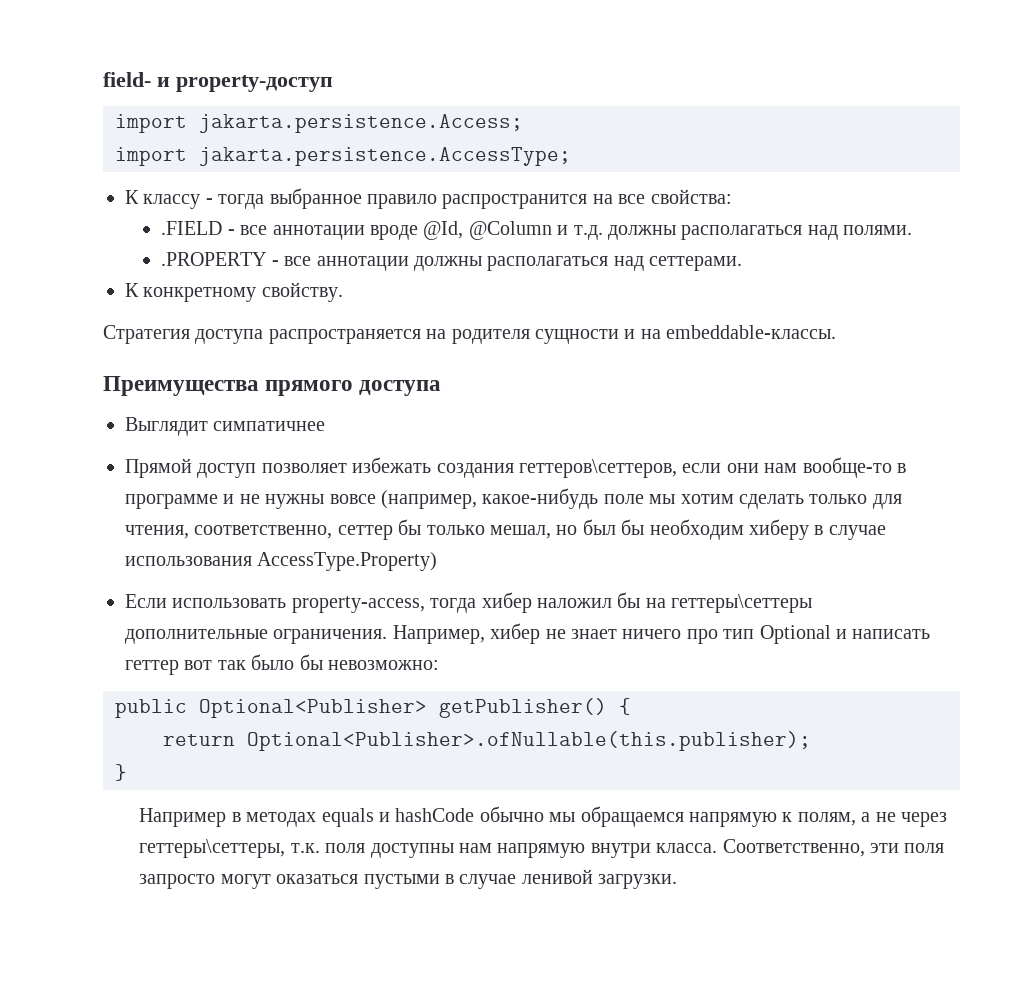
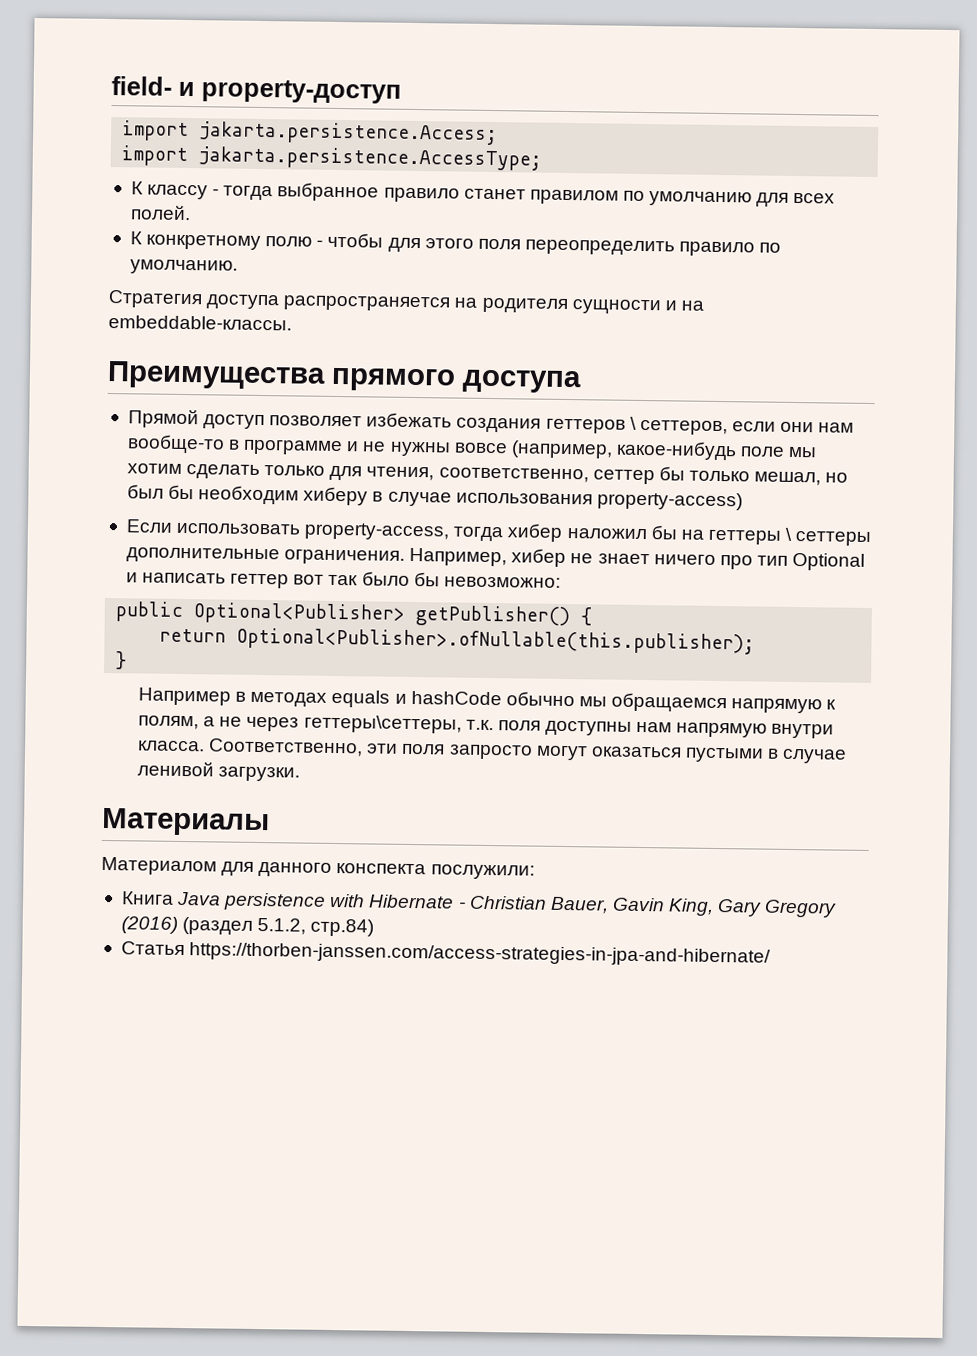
- К классу - тогда выбранное правило распространится на все свойства:
- .FIELD - все аннотации вроде @Id, @Column и т.д. должны располагаться над полями.
- .PROPERTY - все аннотации должны располагаться над сеттерами.
- К конкретному свойству.
+ К классу - тогда выбранное правило станет правилом по умолчанию для всех полей.
+ К конкретному полю - чтобы для этого поля переопределить правило по умолчанию.
- Выглядит симпатичнее
- Прямой доступ позволяет избежать создания геттеров\сеттеров, если они нам вообще-то в программе и не нужны вовсе (например, какое-нибудь поле мы хотим сделать только для чтения, соответственно, сеттер бы только мешал, но был бы необходим хиберу в случае использования AccessType.Property)
+ Прямой доступ позволяет избежать создания геттеров \ сеттеров, если они нам вообще-то в программе и не нужны вовсе (например, какое-нибудь поле мы хотим сделать только для чтения, соответственно, сеттер бы только мешал, но был бы необходим хиберу в случае использования property-access)
- Если использовать property-access, тогда хибер наложил бы на геттеры\сеттеры дополнительные ограничения.
+ Если использовать property-access, тогда хибер наложил бы на геттеры \ сеттеры дополнительные ограничения.
+ Материалы
+ Материалом для данного конспекта послужили:
+ Книга Java persistence with Hibernate - Christian Bauer, Gavin King, Gary Gregory (2016) (раздел 5.1.2, стр.84)
+ Статья https://thorben-janssen.com/access-strategies-in-jpa-and-hibernate/

